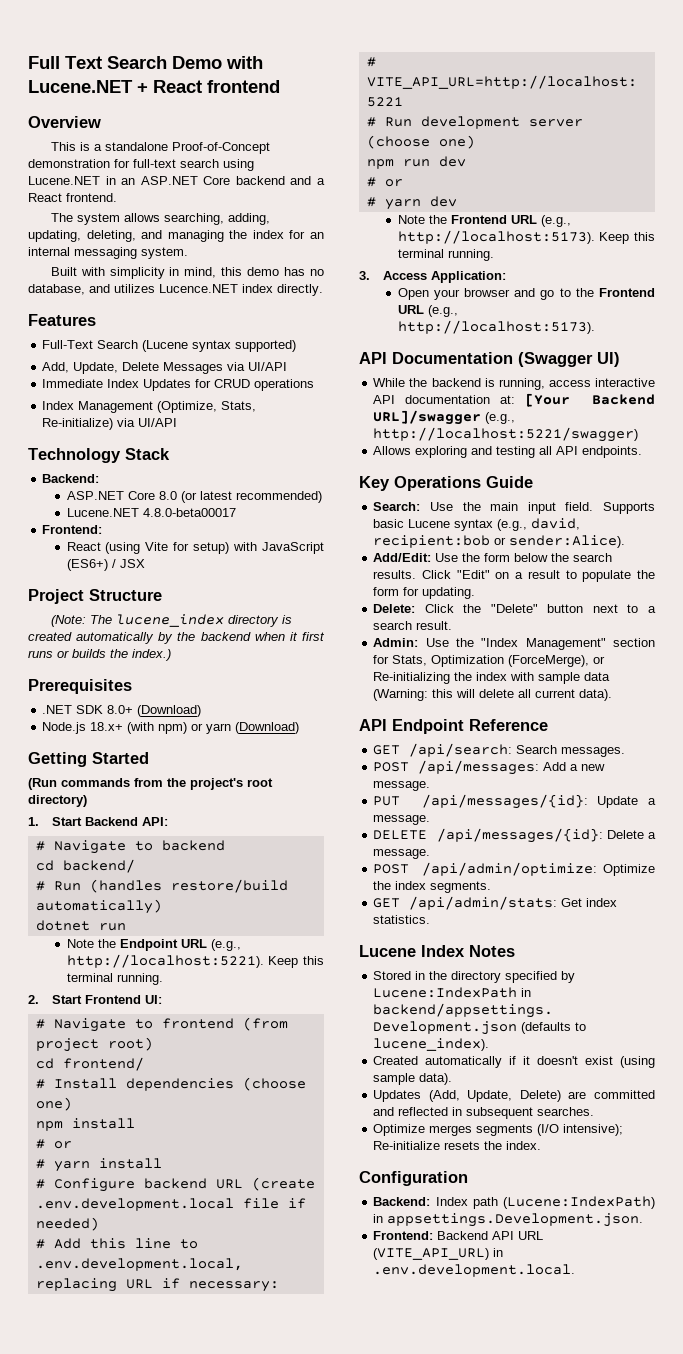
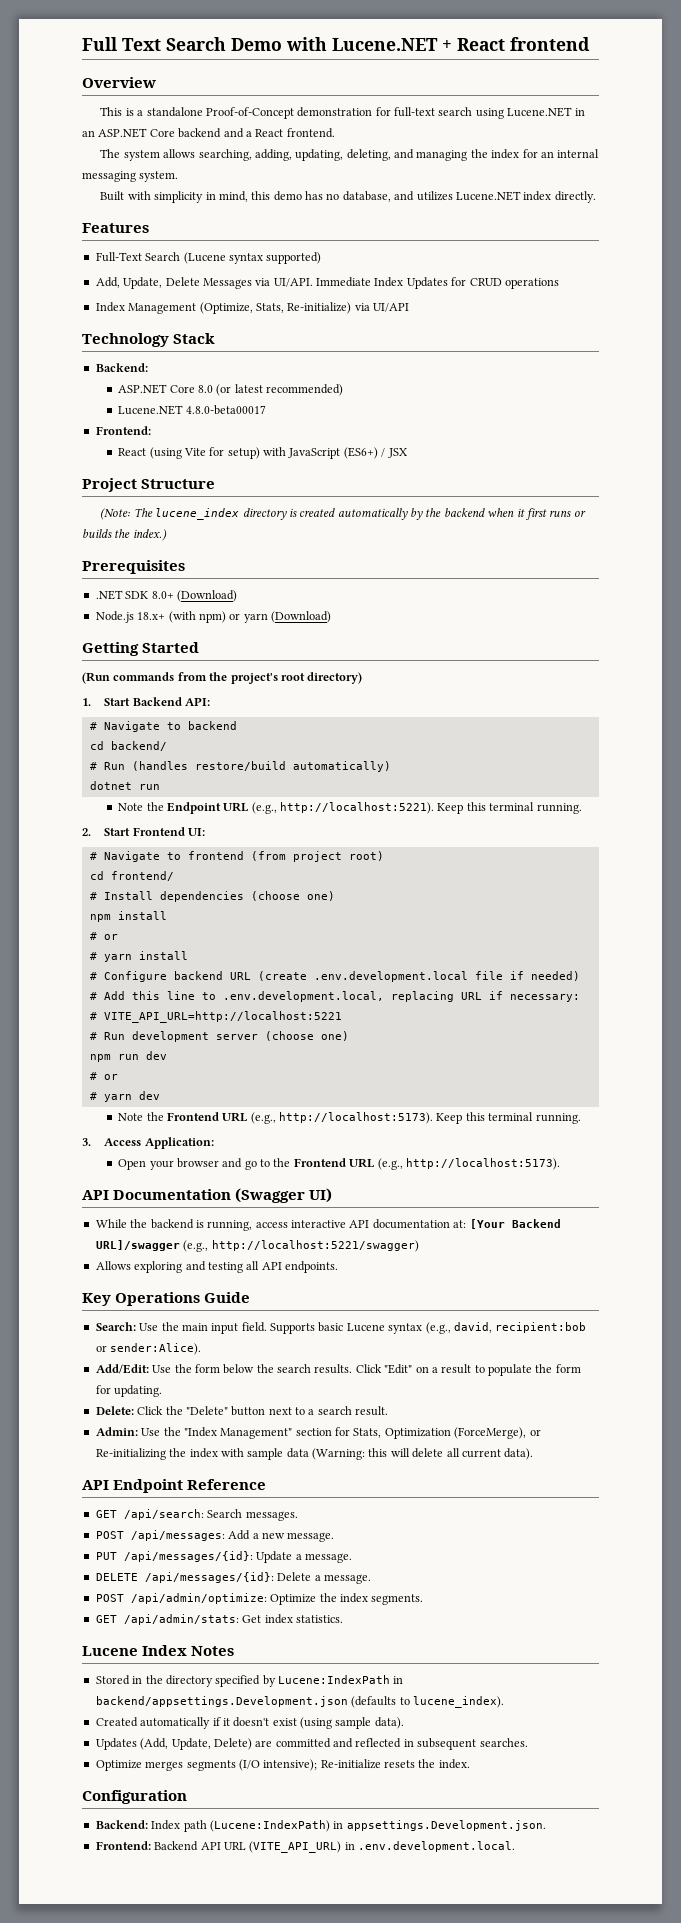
- Built with simplicity in mind, this demo has no database, and utilizes Lucence.NET index directly.
+ Built with simplicity in mind, this demo has no database, and utilizes Lucene.NET index directly.
- Add, Update, Delete Messages via UI/API
- Immediate Index Updates for CRUD operations
+ Add, Update, Delete Messages via UI/API. Immediate Index Updates for CRUD operations

